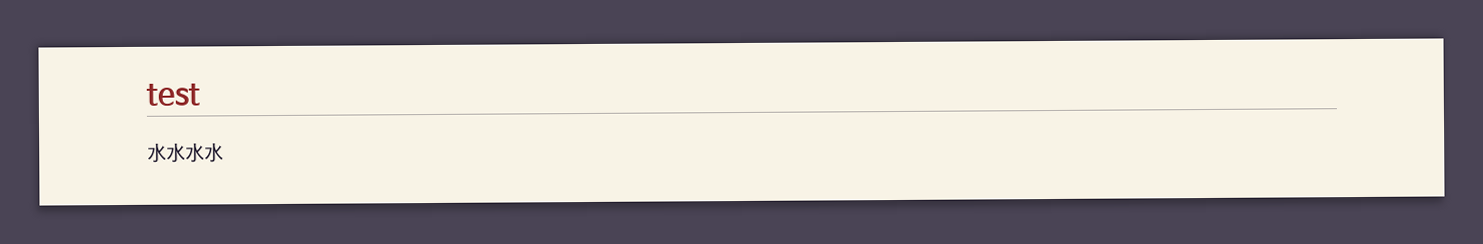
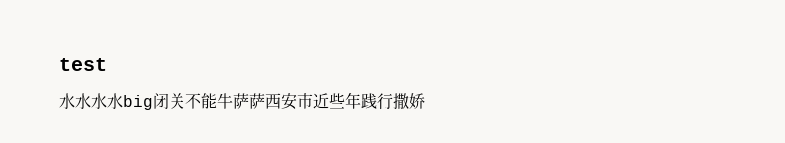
- 水水水水
+ 水水水水big闭关不能牛萨萨西安市近些年践行撒娇

